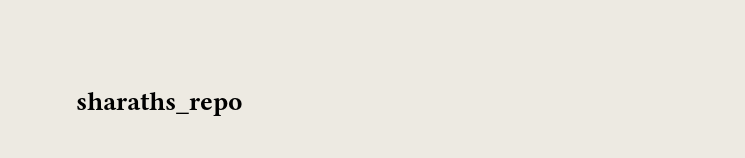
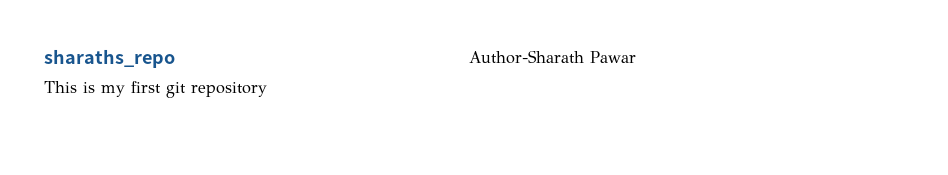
+ This is my first git repository
+ Author-Sharath Pawar

